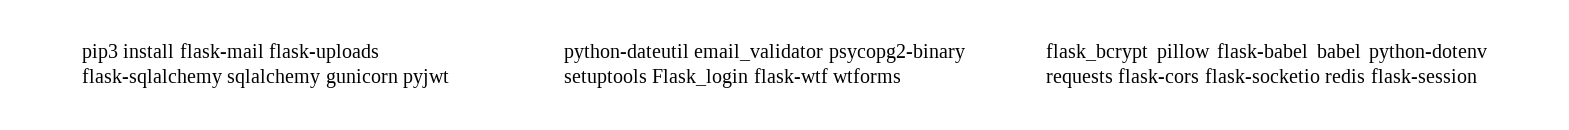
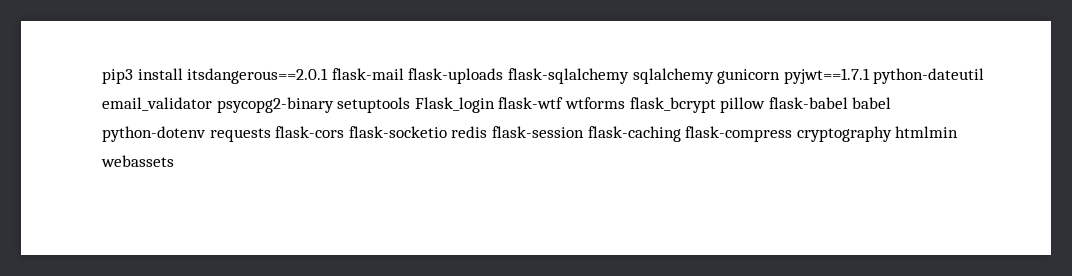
- pip3 install flask-mail flask-uploads flask-sqlalchemy sqlalchemy gunicorn pyjwt python-dateutil email_validator psycopg2-binary setuptools Flask_login flask-wtf wtforms flask_bcrypt pillow flask-babel babel python-dotenv requests flask-cors flask-socketio redis flask-session
+ pip3 install itsdangerous==2.0.1 flask-mail flask-uploads flask-sqlalchemy sqlalchemy gunicorn pyjwt==1.7.1 python-dateutil email_validator psycopg2-binary setuptools Flask_login flask-wtf wtforms flask_bcrypt pillow flask-babel babel python-dotenv requests flask-cors flask-socketio redis flask-session flask-caching flask-compress cryptography htmlmin webassets

